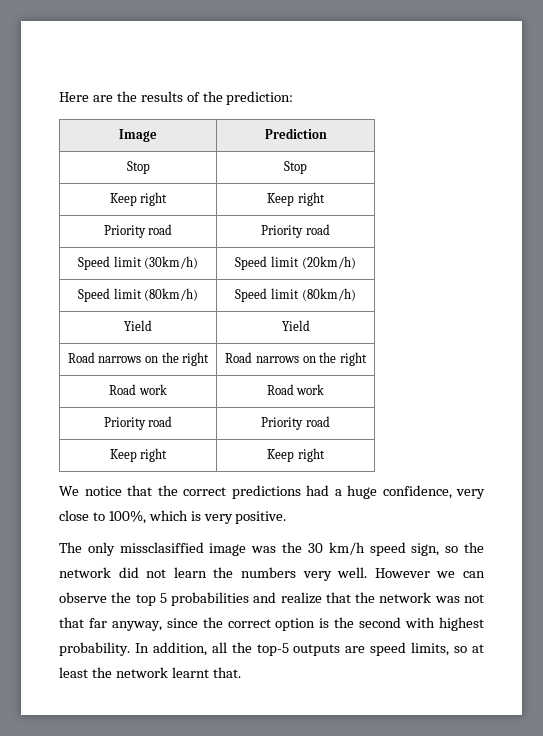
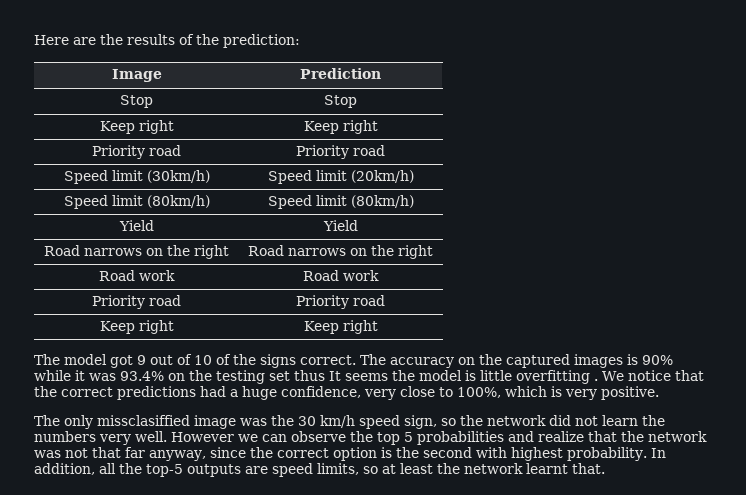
+ The model got 9 out of 10 of the signs correct. The accuracy on the captured images is 90% while it was 93.4% on the testing set thus It seems the model is little overfitting .

